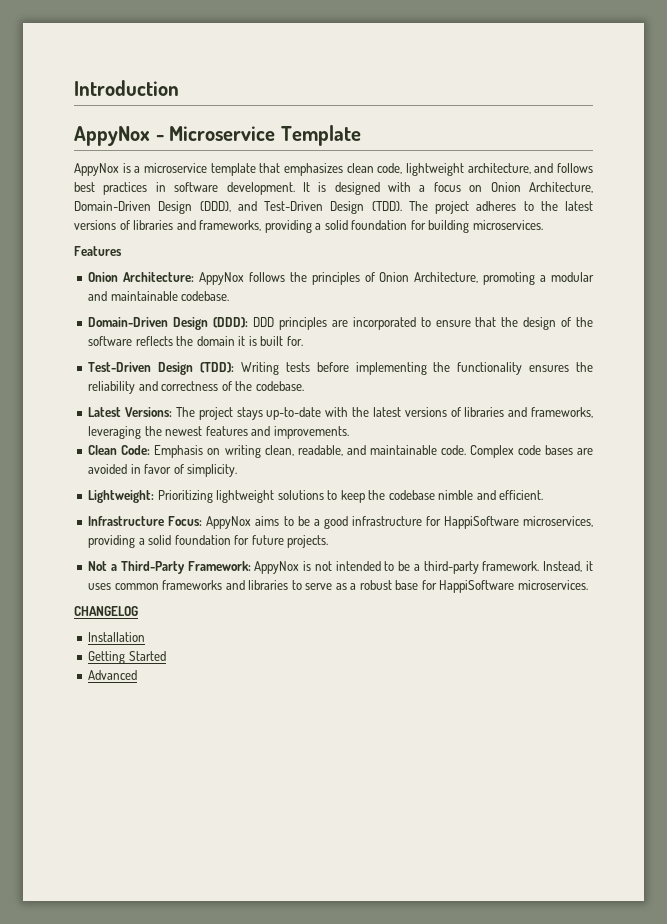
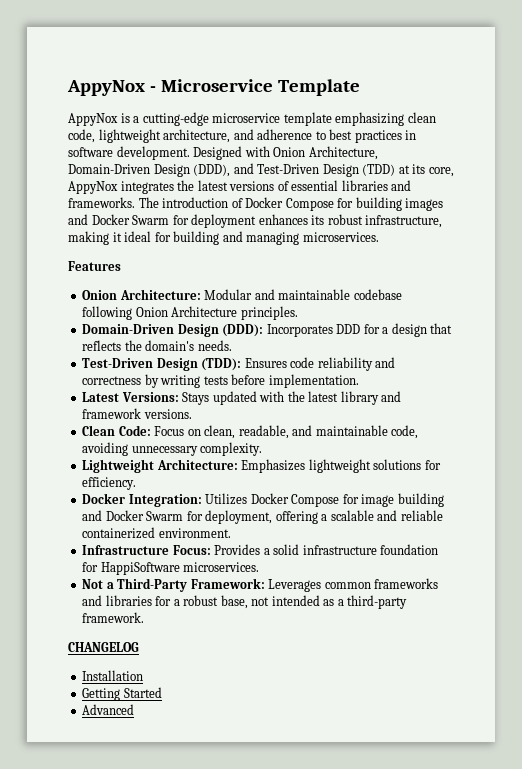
- Introduction
- AppyNox is a microservice template that emphasizes clean code, lightweight architecture, and follows best practices in software development.
+ AppyNox is a cutting-edge microservice template emphasizing clean code, lightweight architecture, and adherence to best practices in software development.
- It is designed with a focus on Onion Architecture, Domain-Driven Design (DDD), and Test-Driven Design (TDD). The project adheres to the latest versions of libraries and frameworks, providing a solid foundation for building microservices.
+ Designed with Onion Architecture, Domain-Driven Design (DDD), and Test-Driven Design (TDD) at its core, AppyNox integrates the latest versions of essential libraries and frameworks. The introduction of Docker Compose for building images and Docker Swarm for deployment enhances its robust infrastructure, making it ideal for building and managing microservices.
  Features
- Onion Architecture: AppyNox follows the principles of Onion Architecture, promoting a modular and maintainable codebase.
- Domain-Driven Design (DDD): DDD principles are incorporated to ensure that the design of the software reflects the domain it is built for.
- Test-Driven Design (TDD): Writing tests before implementing the functionality ensures the reliability and correctness of the codebase.
- Latest Versions: The project stays up-to-date with the latest versions of libraries and frameworks, leveraging the newest features and improvements.
+ Onion Architecture: Modular and maintainable codebase following Onion Architecture principles.
+ Domain-Driven Design (DDD): Incorporates DDD for a design that reflects the domain's needs.
+ Test-Driven Design (TDD): Ensures code reliability and correctness by writing tests before implementation.
+ Latest Versions: Stays updated with the latest library and framework versions.
- Clean Code: Emphasis on writing clean, readable, and maintainable code. Complex code bases are avoided in favor of simplicity.
- Lightweight: Prioritizing lightweight solutions to keep the codebase nimble and efficient.
- Infrastructure Focus: AppyNox aims to be a good infrastructure for HappiSoftware microservices, providing a solid foundation for future projects.
- Not a Third-Party Framework: AppyNox is not intended to be a third-party framework. Instead, it uses common frameworks and libraries to serve as a robust base for HappiSoftware microservices.
+ Clean Code: Focus on clean, readable, and maintainable code, avoiding unnecessary complexity.
+ Lightweight Architecture: Emphasizes lightweight solutions for efficiency.
+ Docker Integration: Utilizes Docker Compose for image building and Docker Swarm for deployment, offering a scalable and reliable containerized environment.
+ Infrastructure Focus: Provides a solid infrastructure foundation for HappiSoftware microservices.
+ Not a Third-Party Framework: Leverages common frameworks and libraries for a robust base, not intended as a third-party framework.

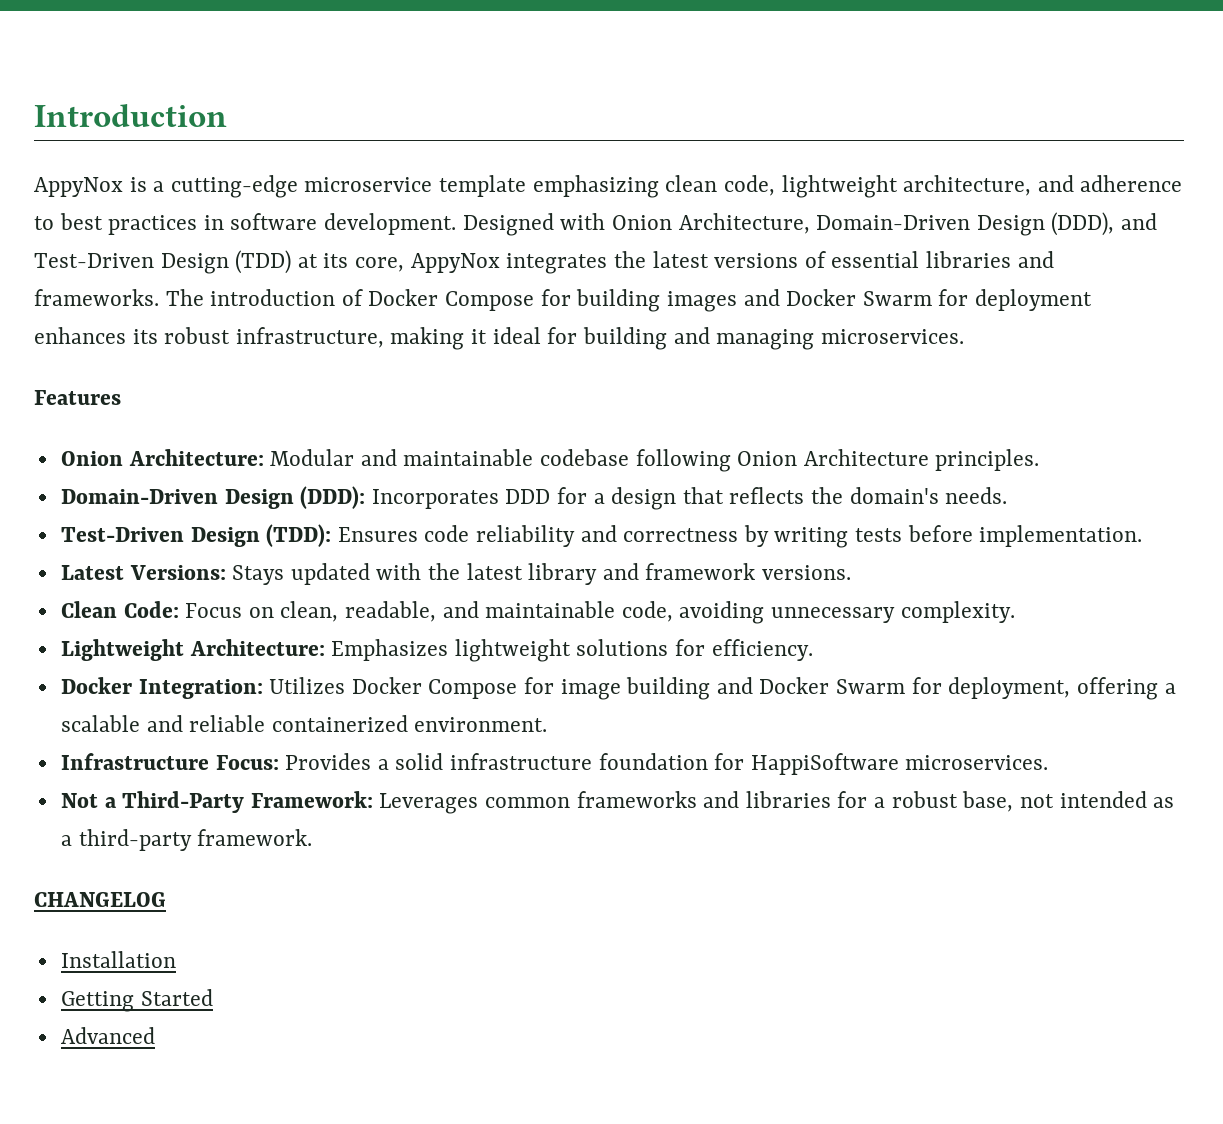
- AppyNox - Microservice Template
+ Introduction

